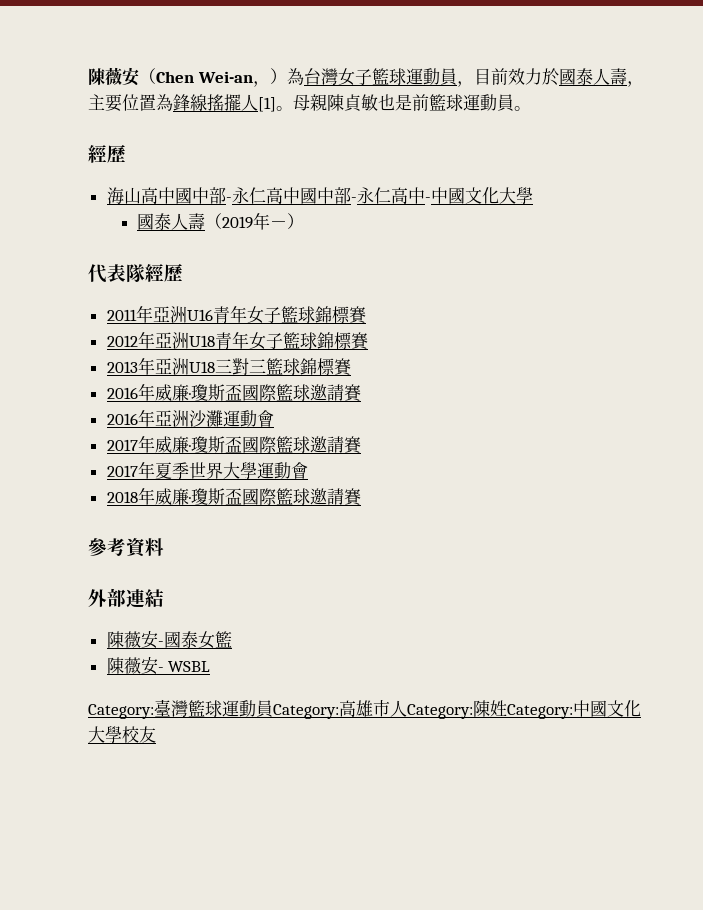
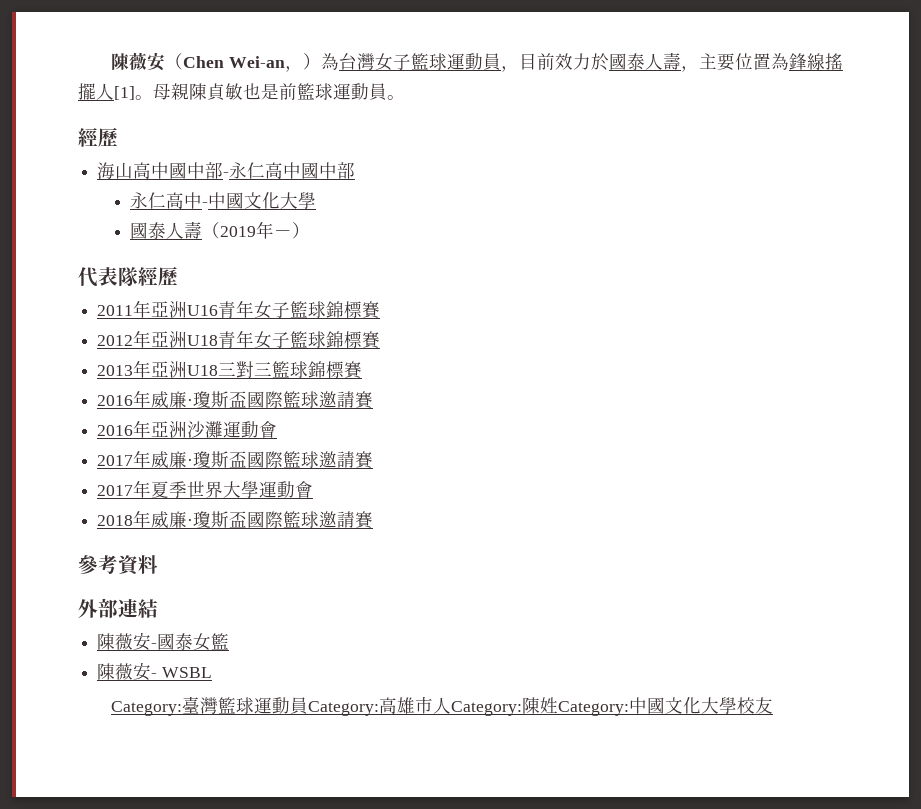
- 海山高中國中部-永仁高中國中部-永仁高中-中國文化大學
+ 海山高中國中部-永仁高中國中部
+ 永仁高中-中國文化大學

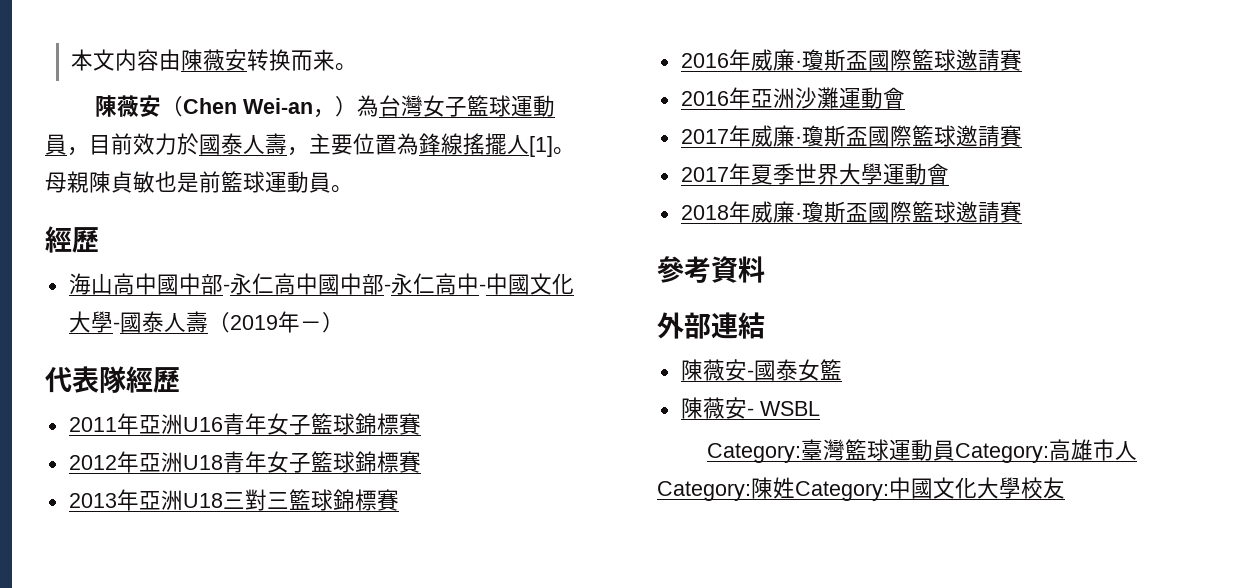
+ 本文内容由陳薇安转换而来。
- 海山高中國中部-永仁高中國中部
- 永仁高中-中國文化大學
- 國泰人壽（2019年－）
+ 海山高中國中部-永仁高中國中部-永仁高中-中國文化大學-國泰人壽（2019年－）

